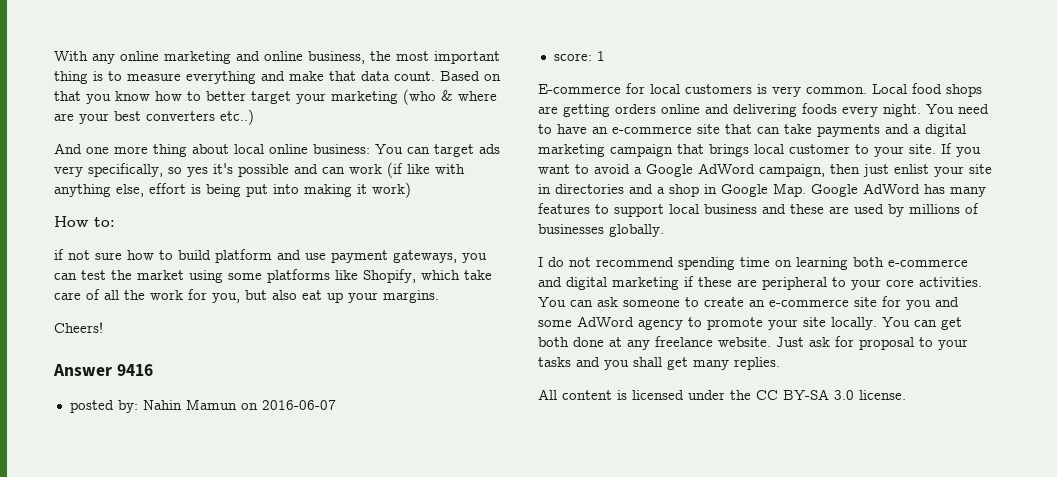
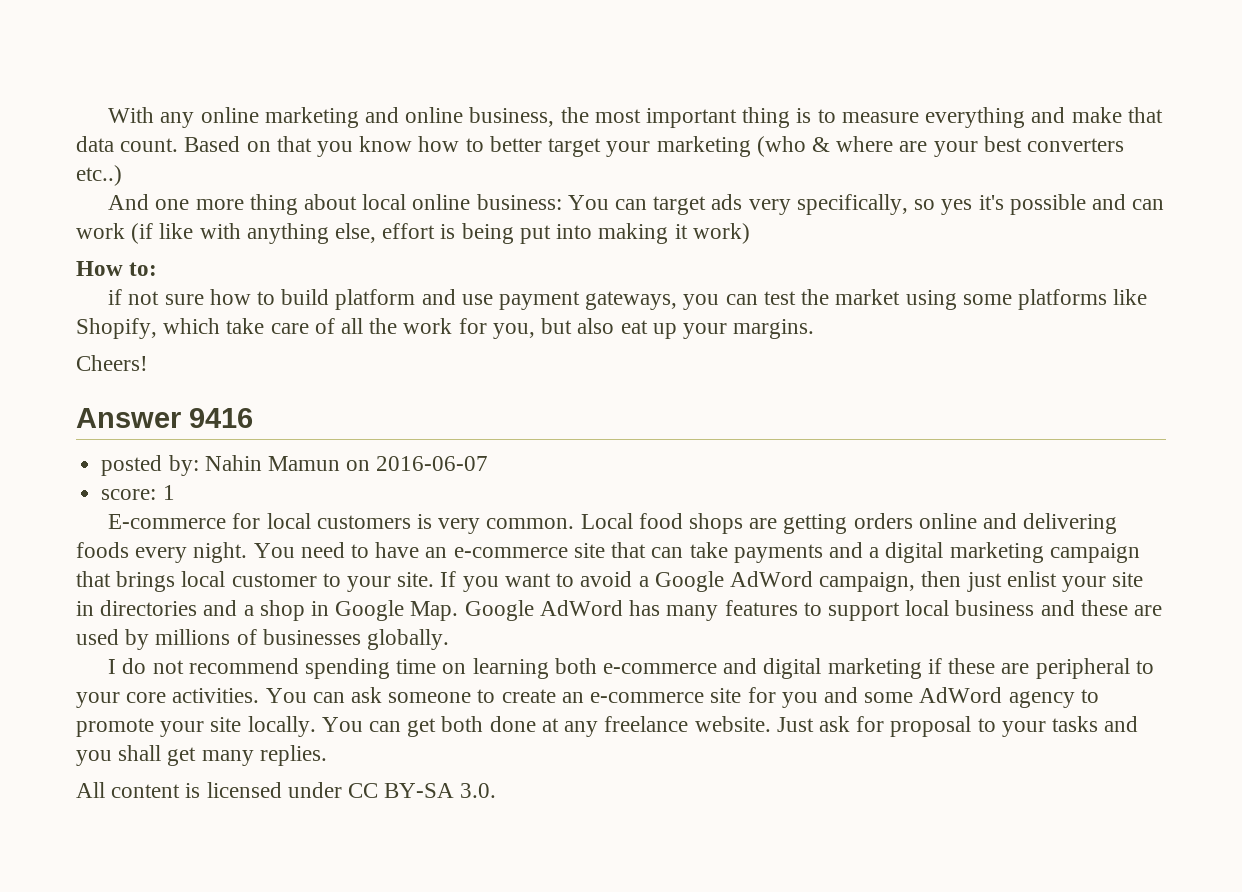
- All content is licensed under the CC BY-SA 3.0 license.
+ All content is licensed under CC BY-SA 3.0.

